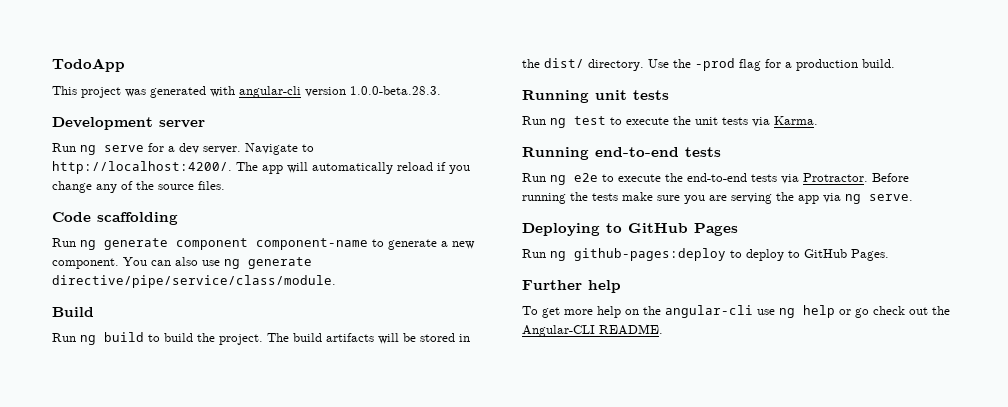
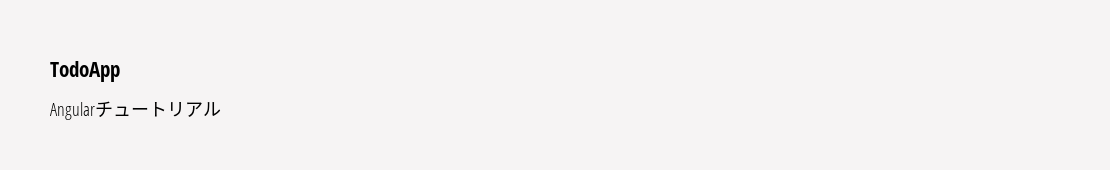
- This project was generated with angular-cli version 1.0.0-beta.28.3.
- Development server
- Run ng serve for a dev server. Navigate to http://localhost:4200/. The app will automatically reload if you change any of the source files.
- Code scaffolding
- Run ng generate component component-name to generate a new component. You can also use ng generate directive/pipe/service/class/module.
- Build
- Run ng build to build the project. The build artifacts will be stored in the dist/ directory. Use the -prod flag for a production build.
- Running unit tests
- Run ng test to execute the unit tests via Karma.
- Running end-to-end tests
- Run ng e2e to execute the end-to-end tests via Protractor. Before running the tests make sure you are serving the app via ng serve.
- Deploying to GitHub Pages
- Run ng github-pages:deploy to deploy to GitHub Pages.
- Further help
- To get more help on the angular-cli use ng help or go check out the Angular-CLI README.
+ Angularチュートリアル

